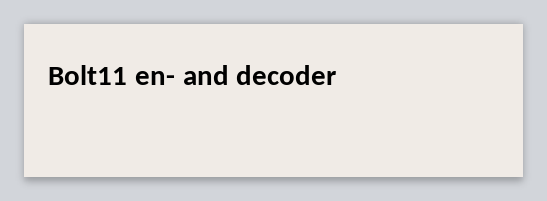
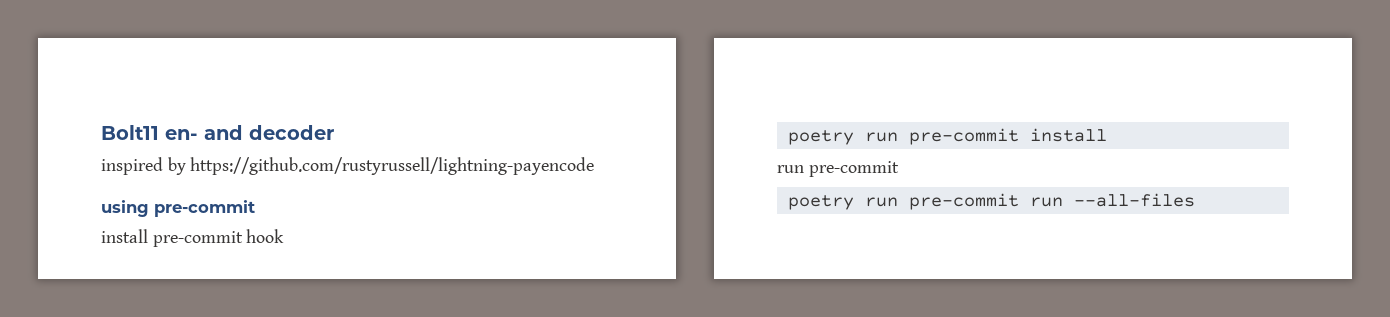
+ inspired by https://github.com/rustyrussell/lightning-payencode
+ using pre-commit
+ install pre-commit hook
+ poetry run pre-commit install
+ run pre-commit
+ poetry run pre-commit run --all-files

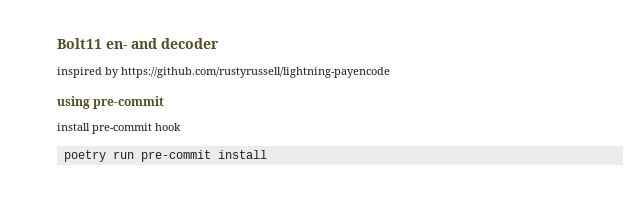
  poetry run pre-commit install
- run pre-commit
- poetry run pre-commit run --all-files

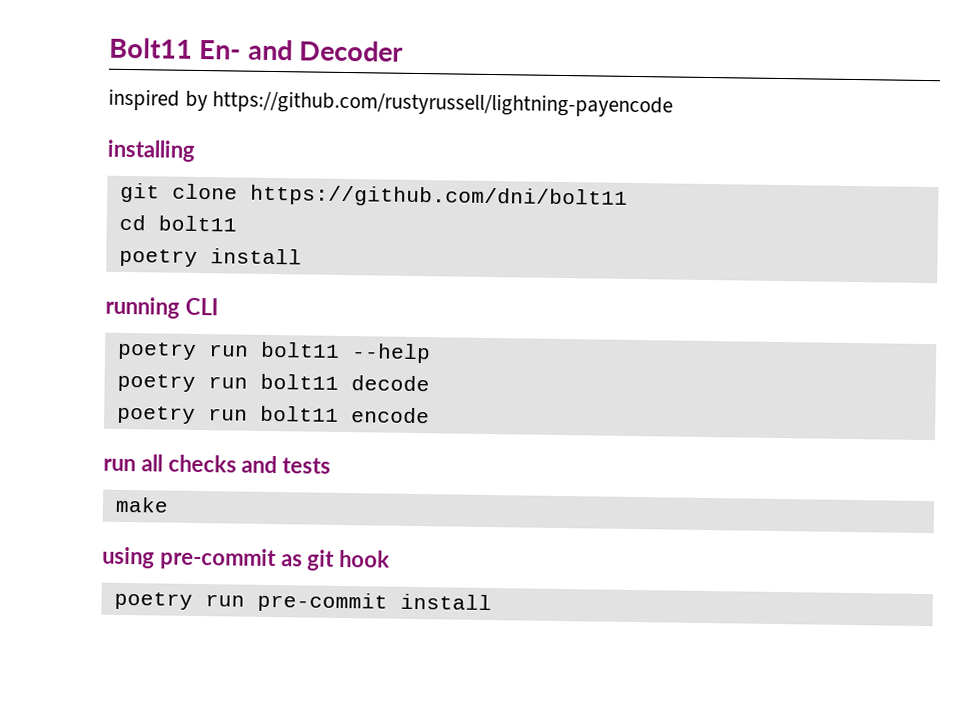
- Bolt11 en- and decoder
+ Bolt11 En- and Decoder
+ installing
+ git clone https://github.com/dni/bolt11
+ cd bolt11
+ poetry install
+ running CLI
+ poetry run bolt11 --help
+ poetry run bolt11 decode
+ poetry run bolt11 encode
+ run all checks and tests
+ make
- using pre-commit
- install pre-commit hook
+ using pre-commit as git hook

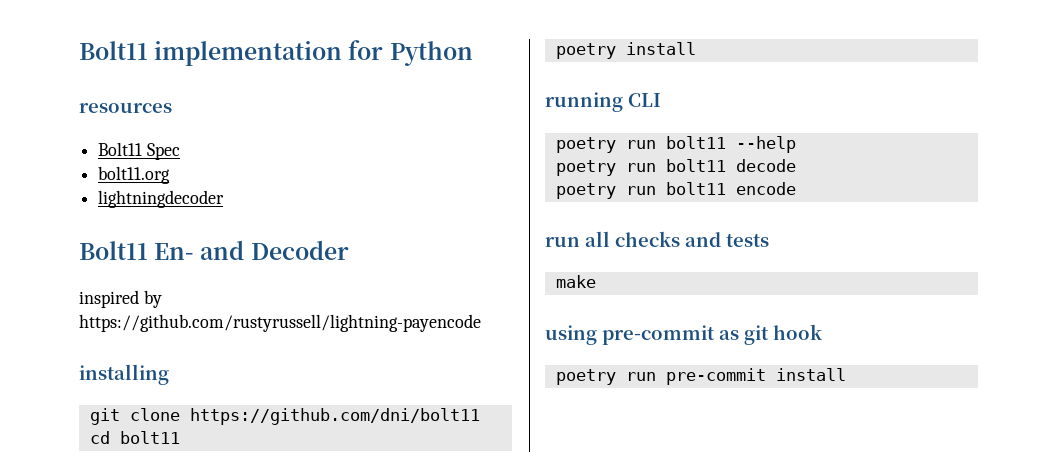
+ Bolt11 implementation for Python
+ resources
+ Bolt11 Spec
+ bolt11.org
+ lightningdecoder

